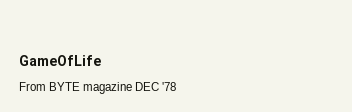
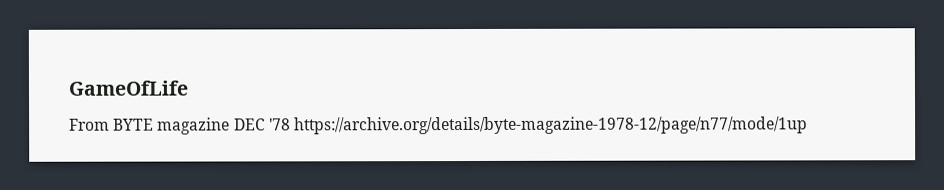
- From BYTE magazine DEC '78
+ From BYTE magazine DEC '78 https://archive.org/details/byte-magazine-1978-12/page/n77/mode/1up

